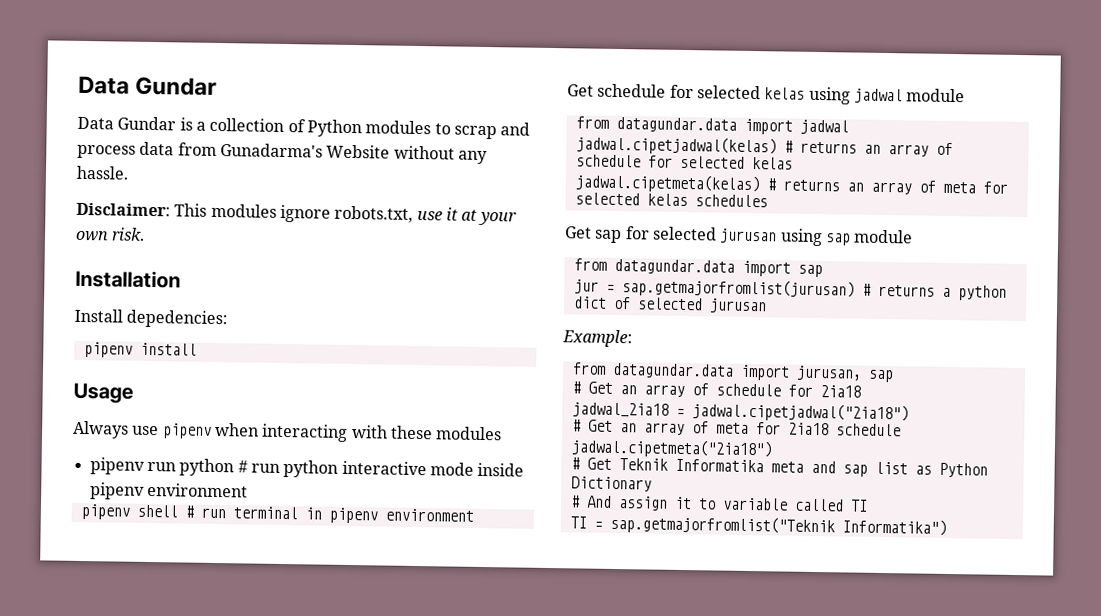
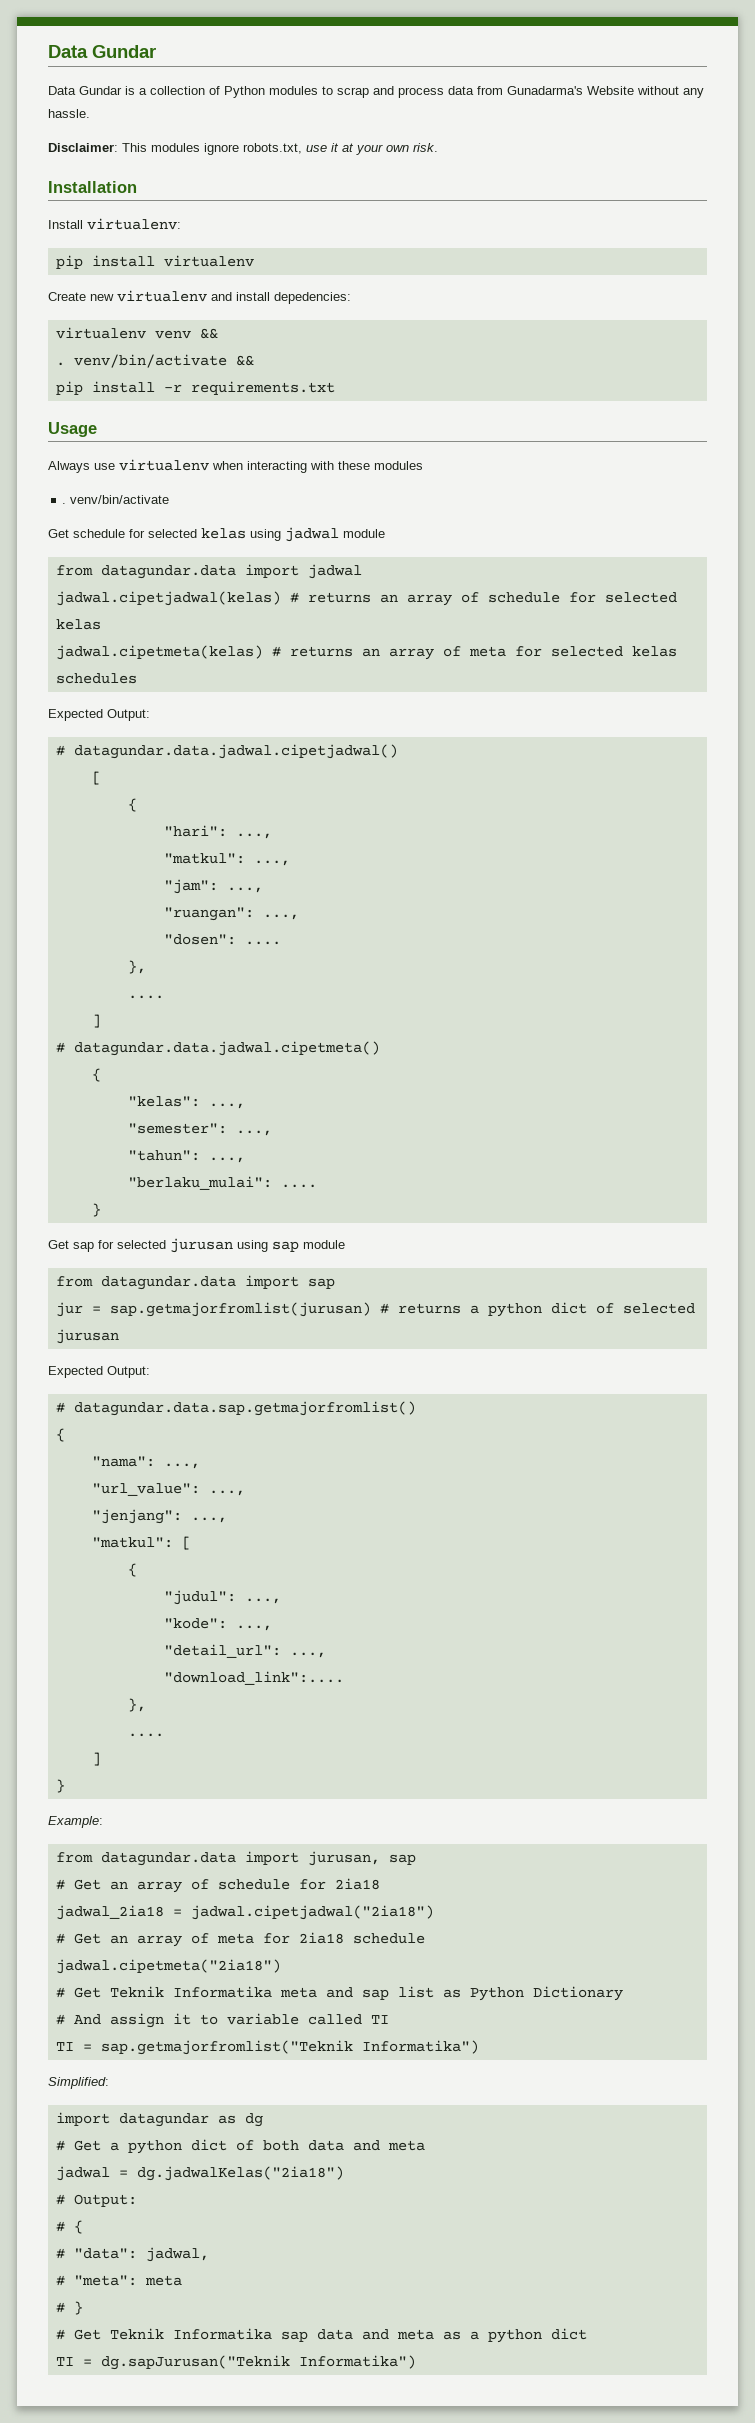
- Install depedencies:
- pipenv install
+ Install virtualenv:
+ pip install virtualenv
+ Create new virtualenv and install depedencies:
+ virtualenv venv &&
+ . venv/bin/activate &&
+ pip install -r requirements.txt
- Always use pipenv when interacting with these modules
- pipenv run python # run python interactive mode inside pipenv environment
- pipenv shell # run terminal in pipenv environment
+ Always use virtualenv when interacting with these modules
+ . venv/bin/activate
  jadwal.cipetmeta(kelas) # returns an array of meta for selected kelas schedules
+ Expected Output:
+ # datagundar.data.jadwal.cipetjadwal()
+ [
+ {
+ "hari": ...,
+ "matkul": ...,
+ "jam": ...,
+ "ruangan": ...,
+ "dosen": ....
+ },
+ ....
+ ]
+ # datagundar.data.jadwal.cipetmeta()
+ {
+ "kelas": ...,
+ "semester": ...,
+ "tahun": ...,
+ "berlaku_mulai": ....
+ }
  jur = sap.getmajorfromlist(jurusan) # returns a python dict of selected jurusan
+ Expected Output:
+ # datagundar.data.sap.getmajorfromlist()
+ {
+ "nama": ...,
+ "url_value": ...,
+ "jenjang": ...,
+ "matkul": [
+ {
+ "judul": ...,
+ "kode": ...,
+ "detail_url": ...,
+ "download_link":....
+ },
+ ....
+ ]
+ }
+ Simplified:
+ import datagundar as dg
+ # Get a python dict of both data and meta
+ jadwal = dg.jadwalKelas("2ia18")
+ # Output:
+ # {
+ # "data": jadwal,
+ # "meta": meta
+ # }
+ # Get Teknik Informatika sap data and meta as a python dict
+ TI = dg.sapJurusan("Teknik Informatika")

